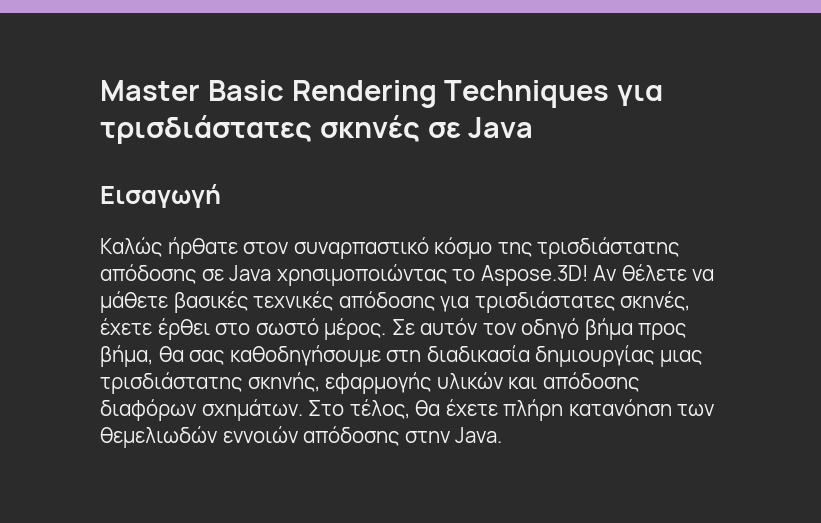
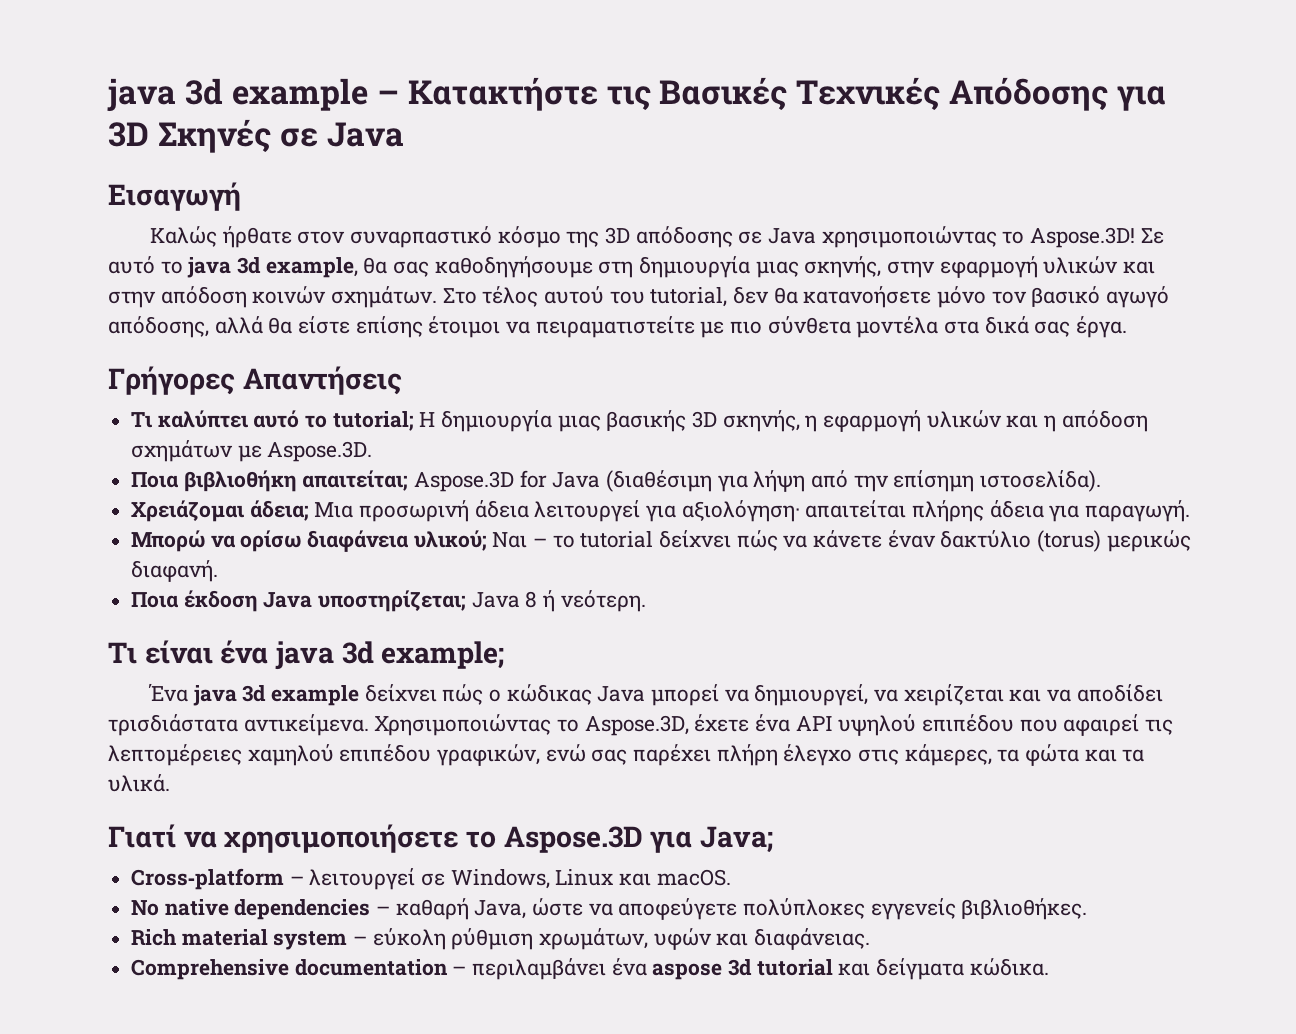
- Master Basic Rendering Techniques για τρισδιάστατες σκηνές σε Java
+ java 3d example – Κατακτήστε τις Βασικές Τεχνικές Απόδοσης για 3D Σκηνές σε Java
- Καλώς ήρθατε στον συναρπαστικό κόσμο της τρισδιάστατης απόδοσης σε Java χρησιμοποιώντας το Aspose.3D!
+ Καλώς ήρθατε στον συναρπαστικό κόσμο της 3D απόδοσης σε Java χρησιμοποιώντας το Aspose.3D!
- Αν θέλετε να μάθετε βασικές τεχνικές απόδοσης για τρισδιάστατες σκηνές, έχετε έρθει στο σωστό μέρος. Σε αυτόν τον οδηγό βήμα προς βήμα, θα σας καθοδηγήσουμε στη διαδικασία δημιουργίας μιας τρισδιάστατης σκηνής, εφαρμογής υλικών και απόδοσης διαφόρων σχημάτων. Στο τέλος, θα έχετε πλήρη κατανόηση των θεμελιωδών εννοιών απόδοσης στην Java.
+ Σε αυτό το java 3d example, θα σας καθοδηγήσουμε στη δημιουργία μιας σκηνής, στην εφαρμογή υλικών και στην απόδοση κοινών σχημάτων. Στο τέλος αυτού του tutorial, δεν θα κατανοήσετε μόνο τον βασικό αγωγό απόδοσης, αλλά θα είστε επίσης έτοιμοι να πειραματιστείτε με πιο σύνθετα μοντέλα στα δικά σας έργα.
+ Γρήγορες Απαντήσεις
+ Τι καλύπτει αυτό το tutorial; Η δημιουργία μιας βασικής 3D σκηνής, η εφαρμογή υλικών και η απόδοση σχημάτων με Aspose.3D.
+ Ποια βιβλιοθήκη απαιτείται; Aspose.3D for Java (διαθέσιμη για λήψη από την επίσημη ιστοσελίδα).
+ Χρειάζομαι άδεια; Μια προσωρινή άδεια λειτουργεί για αξιολόγηση· απαιτείται πλήρης άδεια για παραγωγή.
+ Μπορώ να ορίσω διαφάνεια υλικού; Ναι – το tutorial δείχνει πώς να κάνετε έναν δακτύλιο (torus) μερικώς διαφανή.
+ Ποια έκδοση Java υποστηρίζεται; Java 8 ή νεότερη.
+ Τι είναι ένα java 3d example;
+ Ένα java 3d example δείχνει πώς ο κώδικας Java μπορεί να δημιουργεί, να χειρίζεται και να αποδίδει τρισδιάστατα αντικείμενα. Χρησιμοποιώντας το Aspose.3D, έχετε ένα API υψηλού επιπέδου που αφαιρεί τις λεπτομέρειες χαμηλού επιπέδου γραφικών, ενώ σας παρέχει πλήρη έλεγχο στις κάμερες, τα φώτα και τα υλικά.
+ Γιατί να χρησιμοποιήσετε το Aspose.3D για Java;
+ Cross‑platform – λειτουργεί σε Windows, Linux και macOS.
+ No native dependencies – καθαρή Java, ώστε να αποφεύγετε πολύπλοκες εγγενείς βιβλιοθήκες.
+ Rich material system – εύκολη ρύθμιση χρωμάτων, υφών και διαφάνειας.
+ Comprehensive documentation – περιλαμβάνει ένα aspose 3d tutorial και δείγματα κώδικα.

